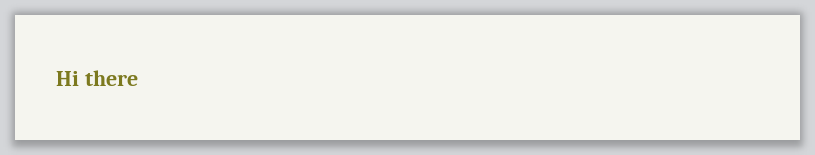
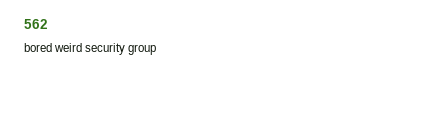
- Hi there
+ 562
+ bored weird security group

